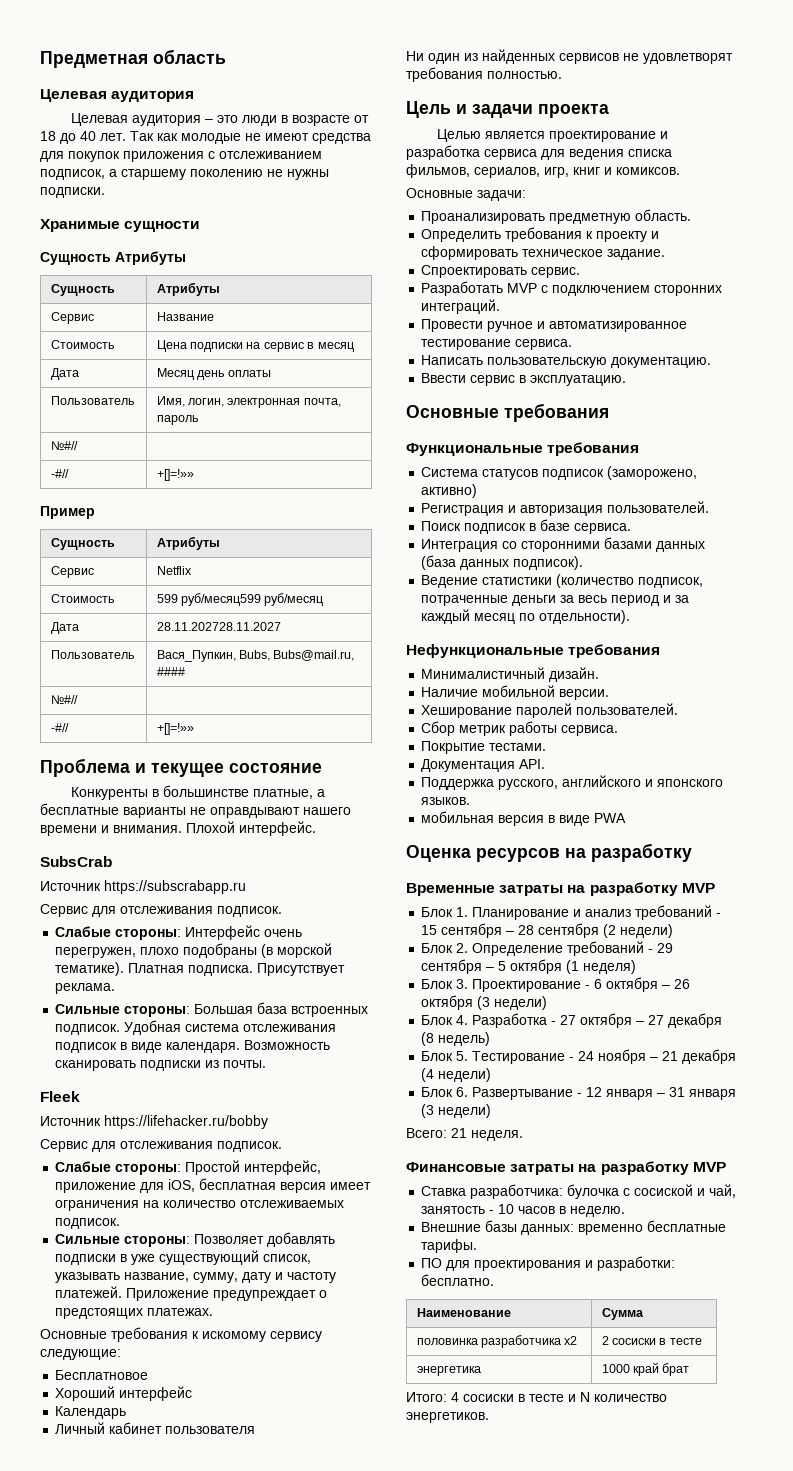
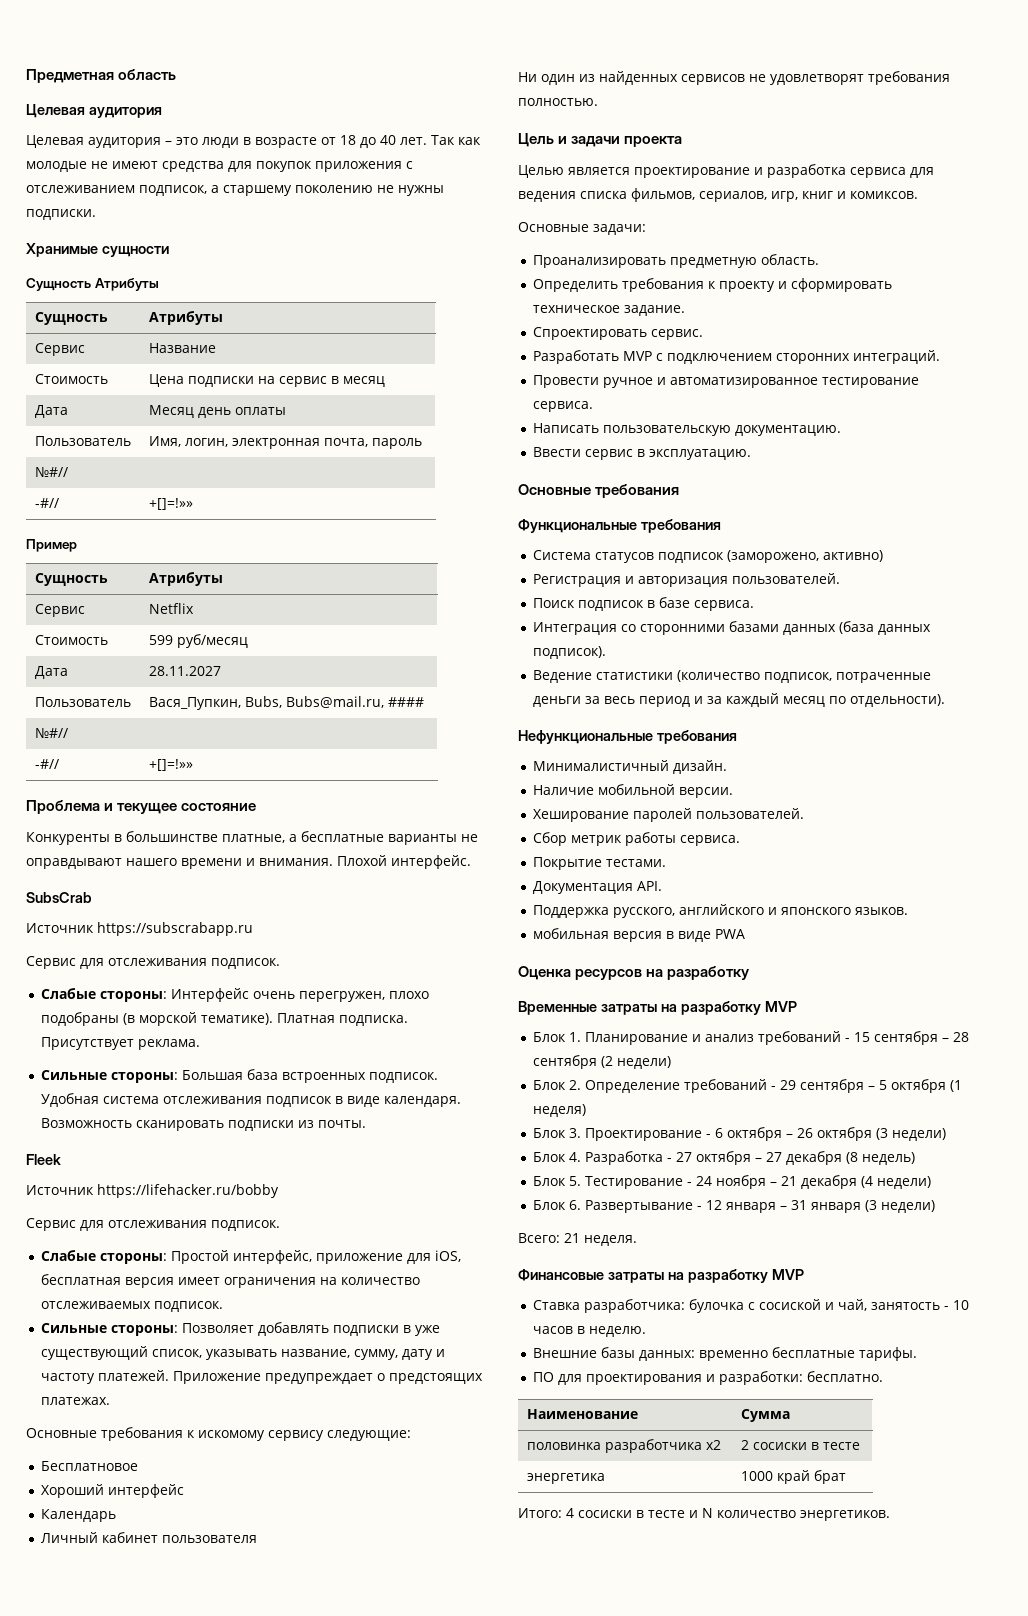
- Стоимость | 599 руб/месяц599 руб/месяц
+ Стоимость | 599 руб/месяц
- Дата | 28.11.202728.11.2027
+ Дата | 28.11.2027

